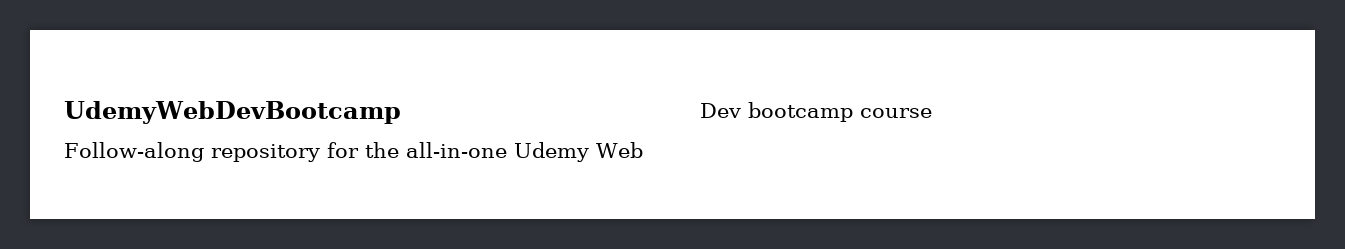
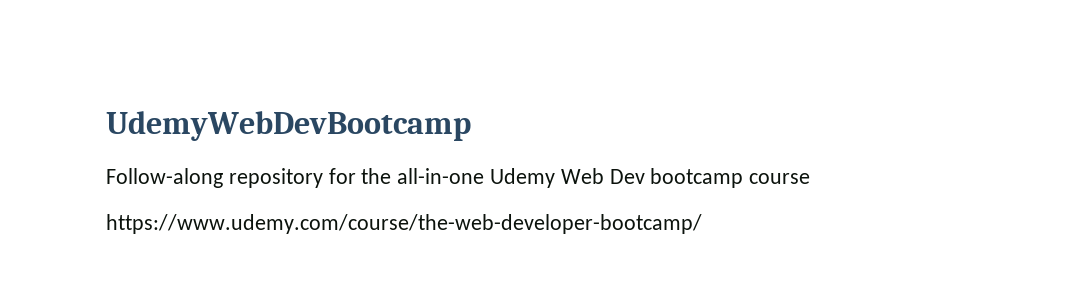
+ https://www.udemy.com/course/the-web-developer-bootcamp/

